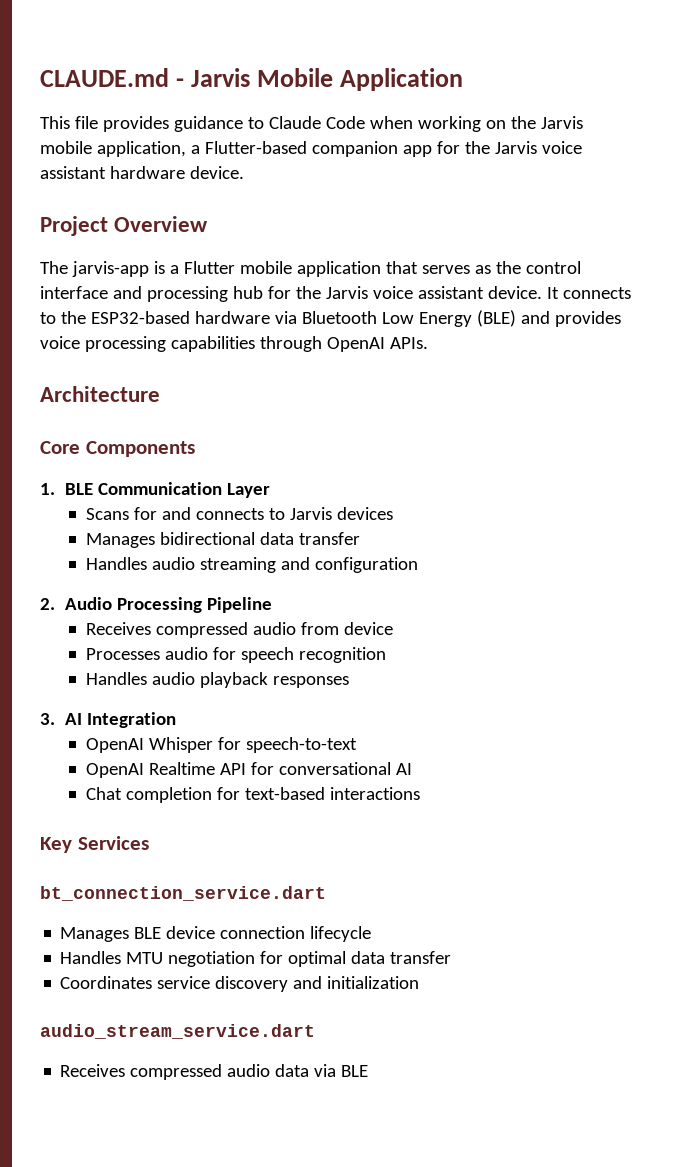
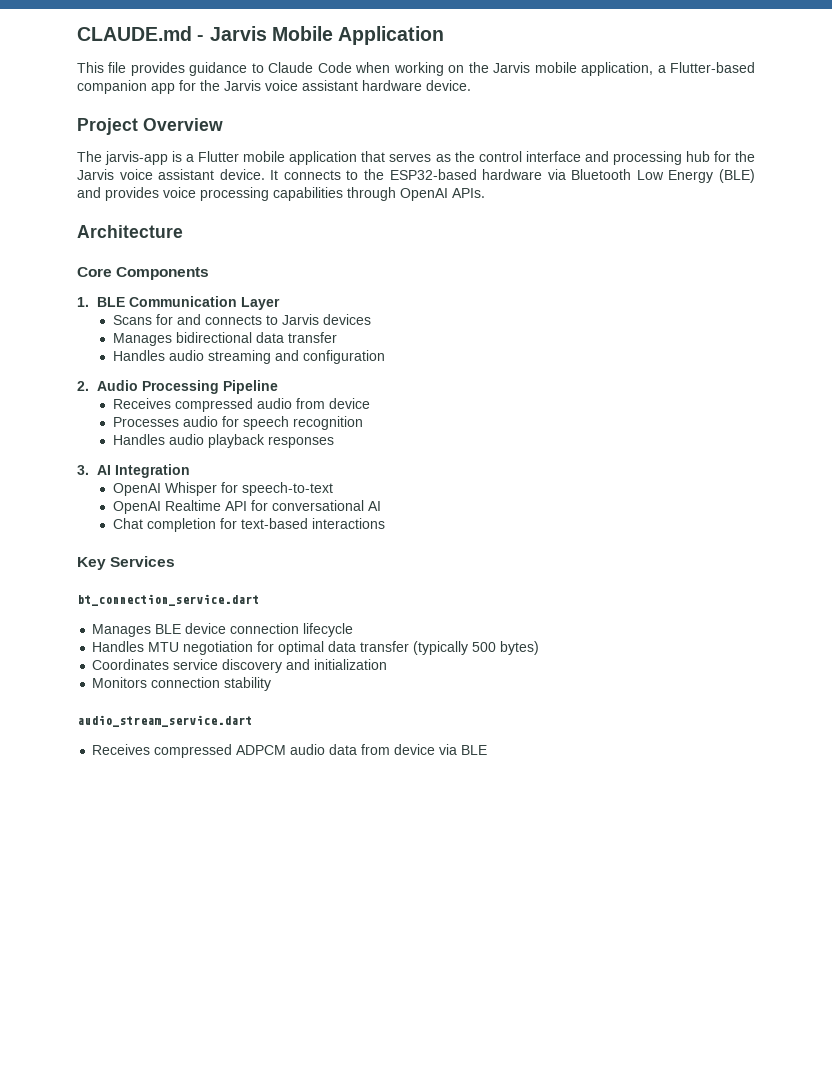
- Handles MTU negotiation for optimal data transfer
+ Handles MTU negotiation for optimal data transfer (typically 500 bytes)
+ Monitors connection stability
- Receives compressed audio data via BLE
+ Receives compressed ADPCM audio data from device via BLE

